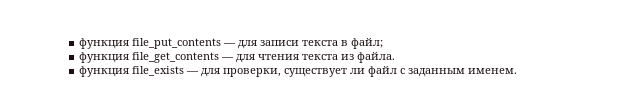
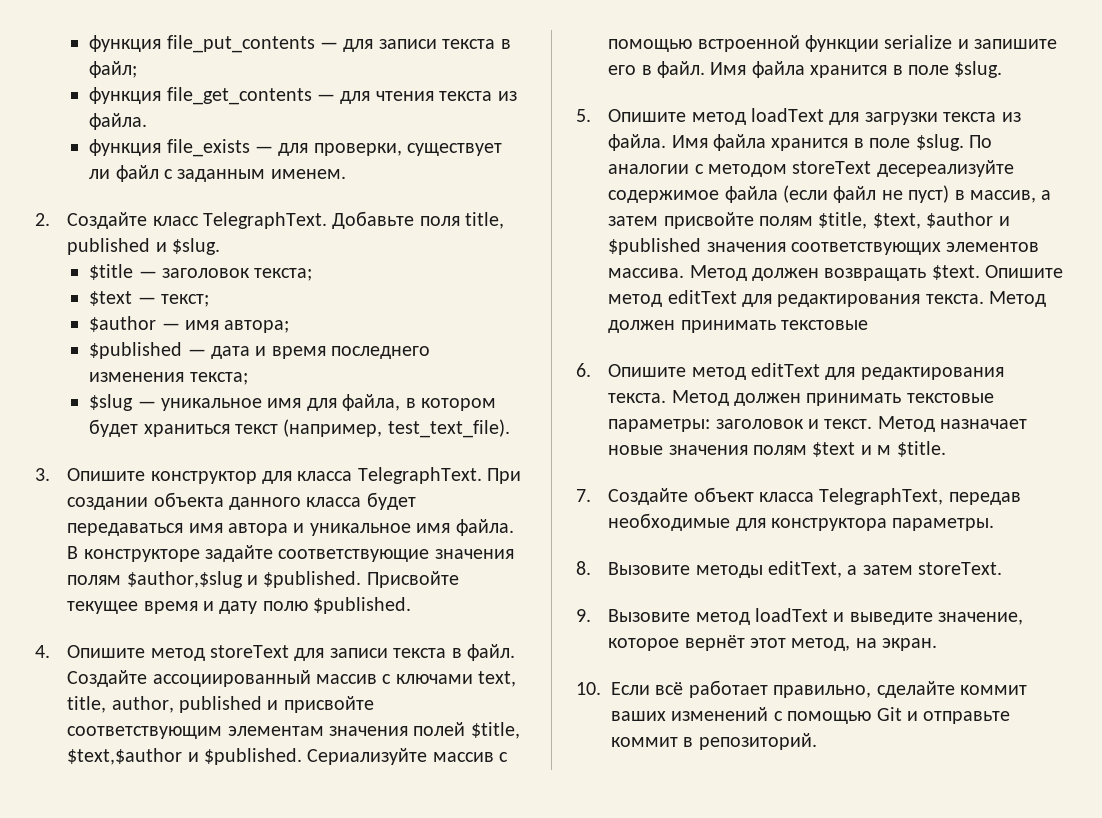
+ 2. Создайте класс TelegraphText. Добавьте поля title, published и $slug.
+ $title — заголовок текста;
+ $text — текст;
+ $author — имя автора;
+ $published — дата и время последнего изменения текста;
+ $slug — уникальное имя для файла, в котором будет храниться текст (например, test_text_file).
+ 3. Опишите конструктор для класса TelegraphText. При создании объекта данного класса будет передаваться имя автора и уникальное имя файла. В конструкторе задайте соответствующие значения полям $author,$slug и $published. Присвойте текущее время и дату полю $published.
+ 4. Опишите метод storeText для записи текста в файл. Создайте ассоциированный массив с ключами text, title, author, published и присвойте соответствующим элементам значения полей $title, $text,$author и $published. Сериализуйте массив с помощью встроенной функции serialize и запишите его в файл. Имя файла хранится в поле $slug.
+ 5. Опишите метод loadText для загрузки текста из файла. Имя файла хранится в поле $slug. По аналогии с методом storeText десереализуйте содержимое файла (если файл не пуст) в массив, а затем присвойте полям $title, $text, $author и $published значения соответствующих элементов массива. Метод должен возвращать $text. Опишите метод editText для редактирования текста. Метод должен принимать текстовые
+ 6. Опишите метод editText для редактирования текста. Метод должен принимать текстовые параметры: заголовок и текст. Метод назначает новые значения полям $text и м $title.
+ 7. Создайте объект класса TelegraphText, передав необходимые для конструктора параметры.
+ 8. Вызовите методы editText, а затем storeText.
+ 9. Вызовите метод loadText и выведите значение, которое вернёт этот метод, на экран.
+ 10. Если всё работает правильно, сделайте коммит ваших изменений с помощью Git и отправьте коммит в репозиторий.

